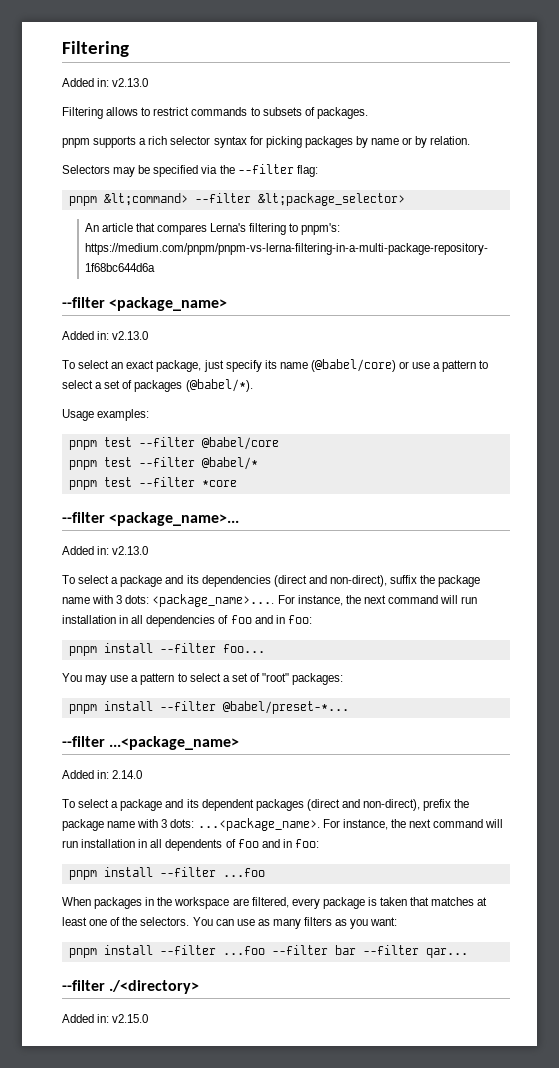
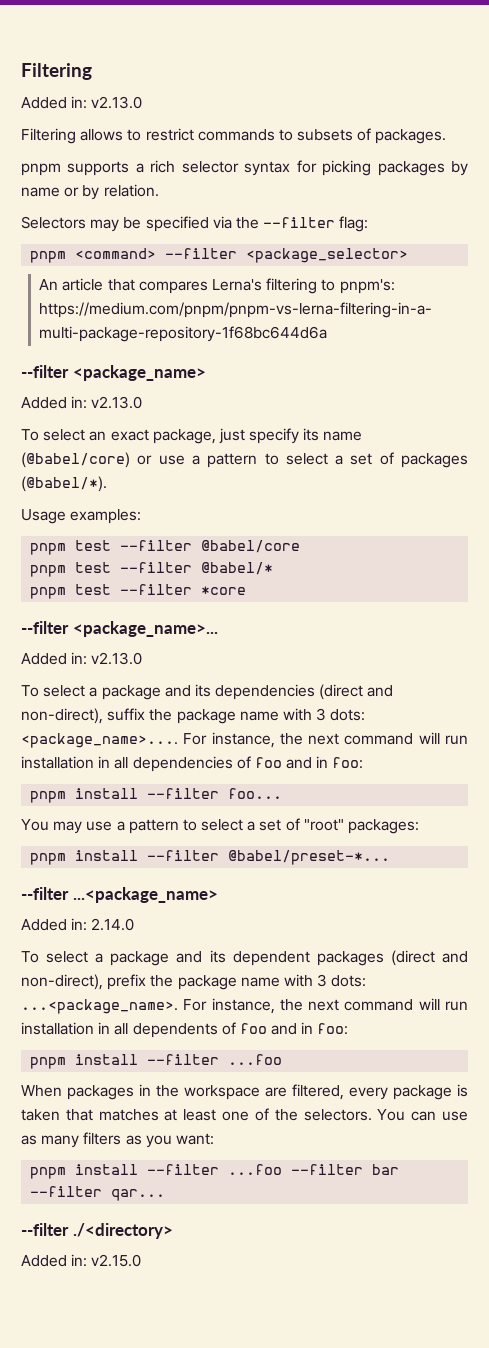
- pnpm &lt;command> --filter &lt;package_selector>
+ pnpm <command> --filter <package_selector>

